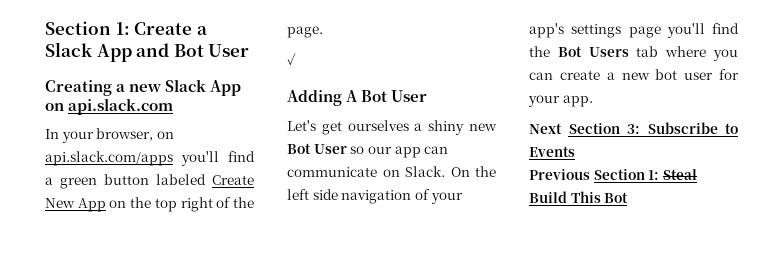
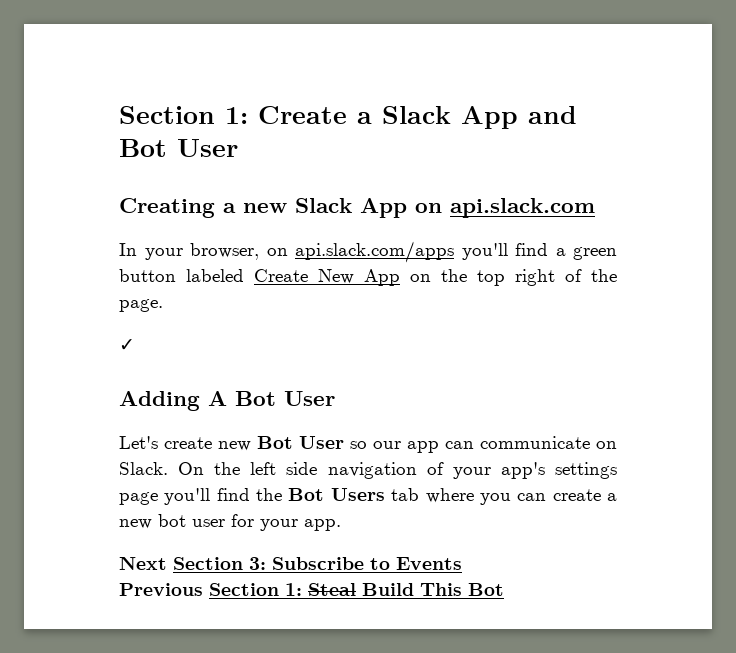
- Let's get ourselves a shiny new Bot User so our app can communicate on Slack.
+ Let's create new Bot User so our app can communicate on Slack.

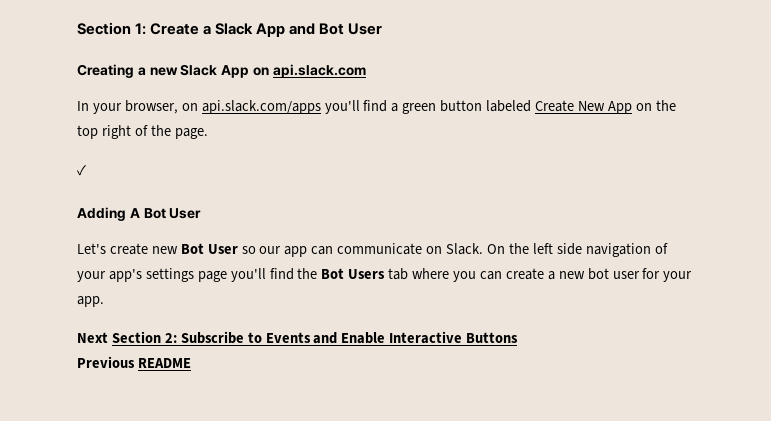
- Next Section 3: Subscribe to Events
- Previous Section 1: Steal Build This Bot
+ Next Section 2: Subscribe to Events and Enable Interactive Buttons
+ Previous README

